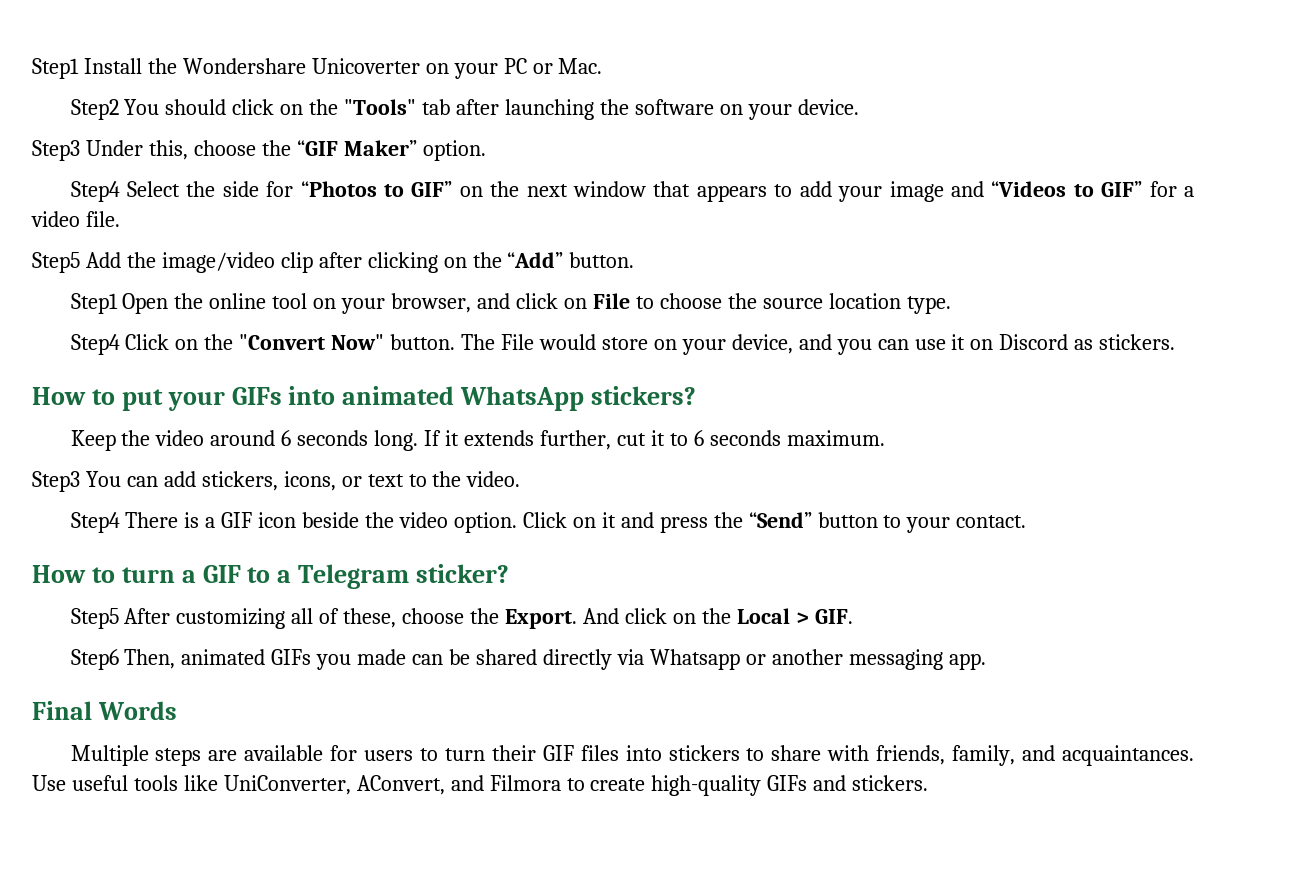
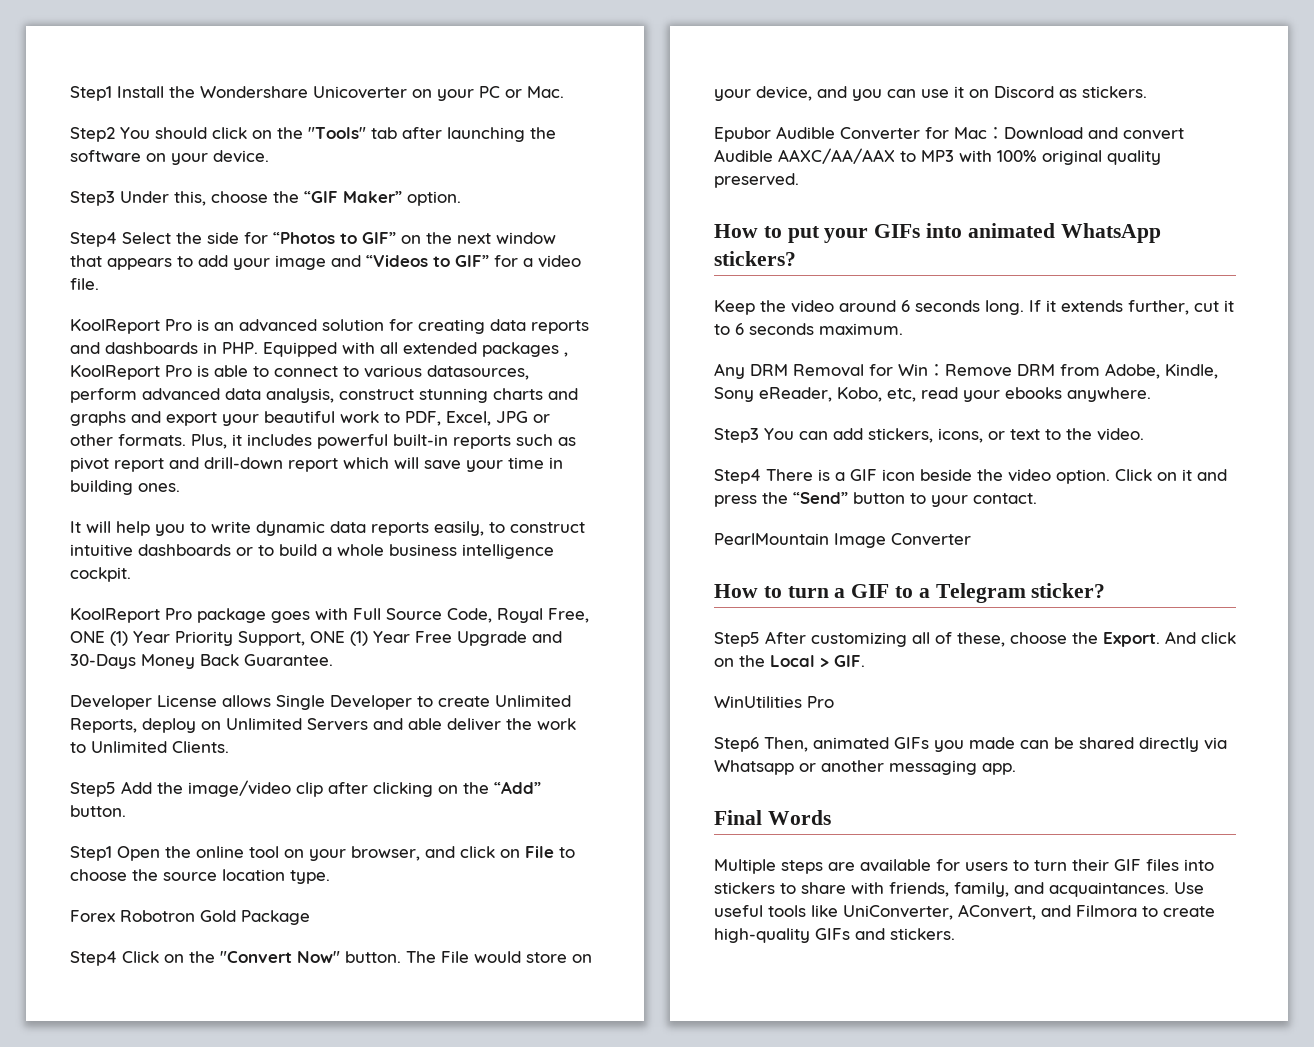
+ KoolReport Pro is an advanced solution for creating data reports and dashboards in PHP. Equipped with all extended packages , KoolReport Pro is able to connect to various datasources, perform advanced data analysis, construct stunning charts and graphs and export your beautiful work to PDF, Excel, JPG or other formats. Plus, it includes powerful built-in reports such as pivot report and drill-down report which will save your time in building ones.
+ It will help you to write dynamic data reports easily, to construct intuitive dashboards or to build a whole business intelligence cockpit.
+ KoolReport Pro package goes with Full Source Code, Royal Free, ONE (1) Year Priority Support, ONE (1) Year Free Upgrade and 30-Days Money Back Guarantee.
+ Developer License allows Single Developer to create Unlimited Reports, deploy on Unlimited Servers and able deliver the work to Unlimited Clients.
+ Forex Robotron Gold Package
+ Epubor Audible Converter for Mac：Download and convert Audible AAXC/AA/AAX to MP3 with 100% original quality preserved.
+ Any DRM Removal for Win：Remove DRM from Adobe, Kindle, Sony eReader, Kobo, etc, read your ebooks anywhere.
+ PearlMountain Image Converter
+ WinUtilities Pro

